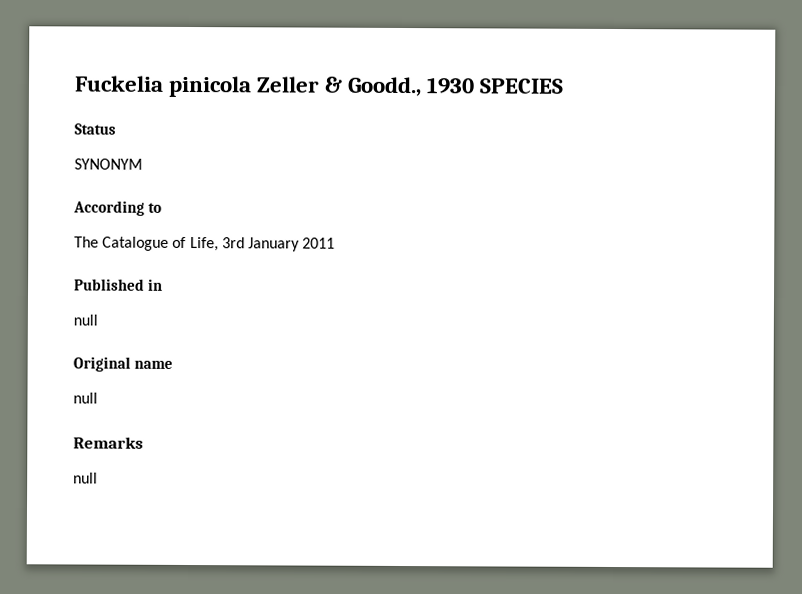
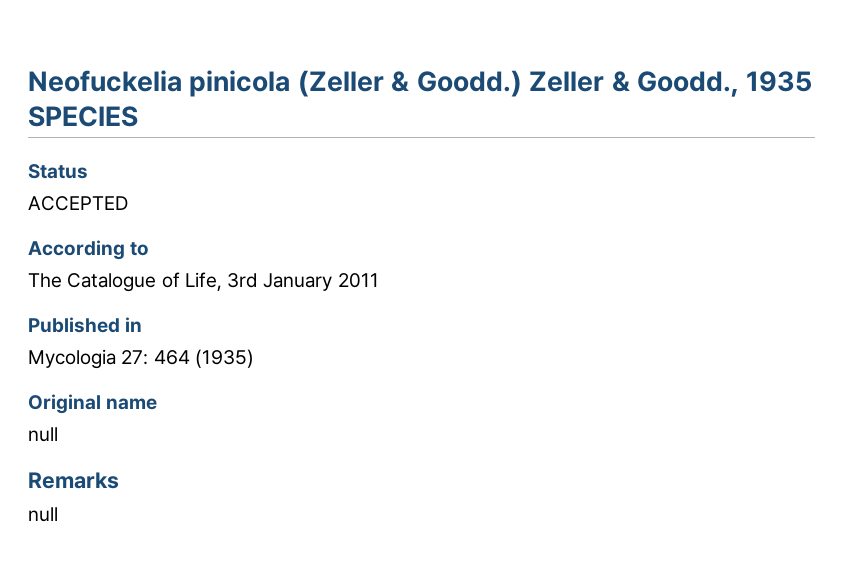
- Fuckelia pinicola Zeller & Goodd., 1930 SPECIES
+ Neofuckelia pinicola (Zeller & Goodd.) Zeller & Goodd., 1935 SPECIES
- SYNONYM
+ ACCEPTED
  Published in
- null
+ Mycologia 27: 464 (1935)

